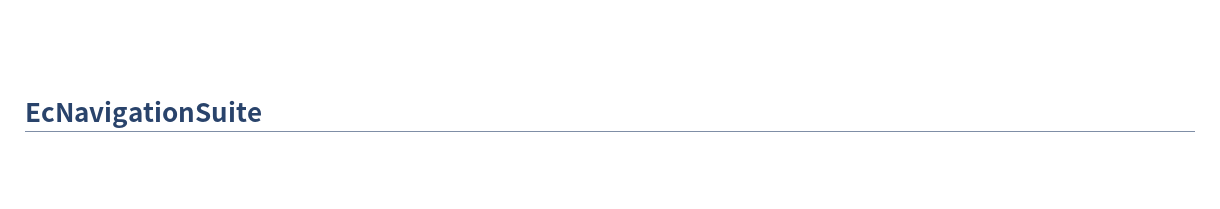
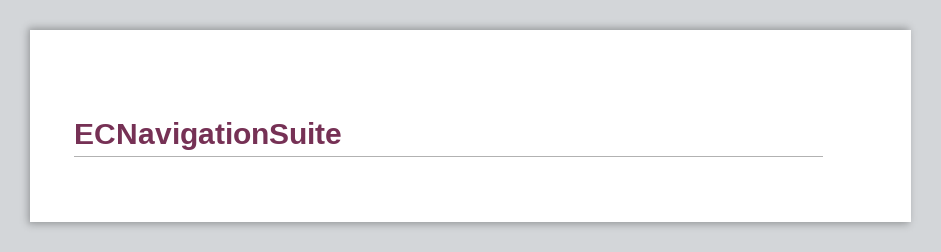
- EcNavigationSuite
+ ECNavigationSuite

